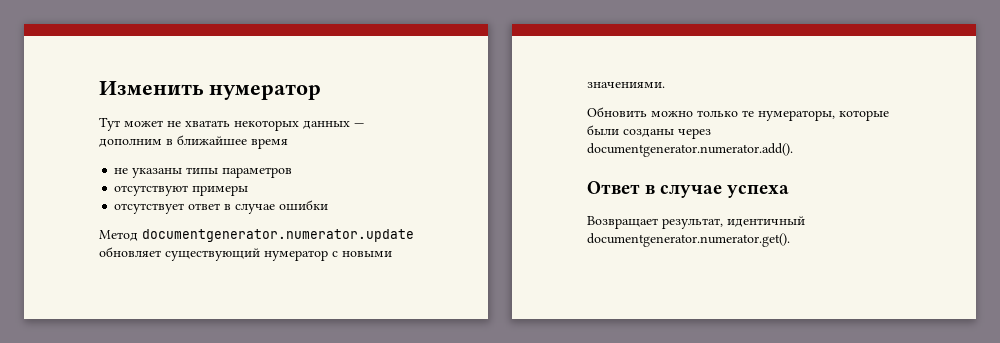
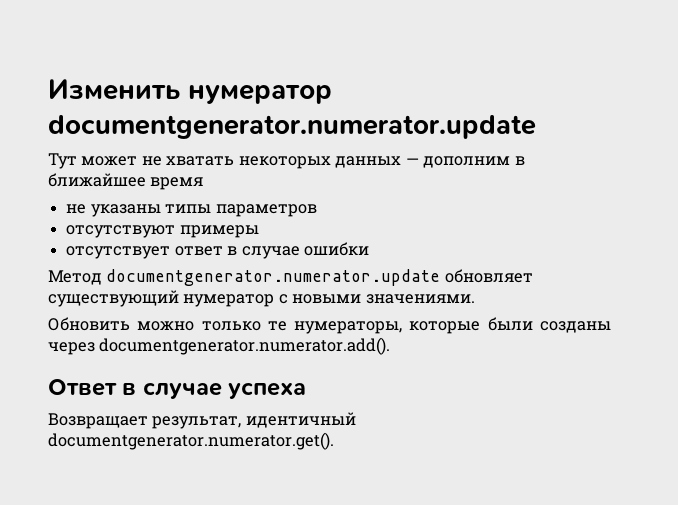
- Изменить нумератор
+ Изменить нумератор documentgenerator.numerator.update

